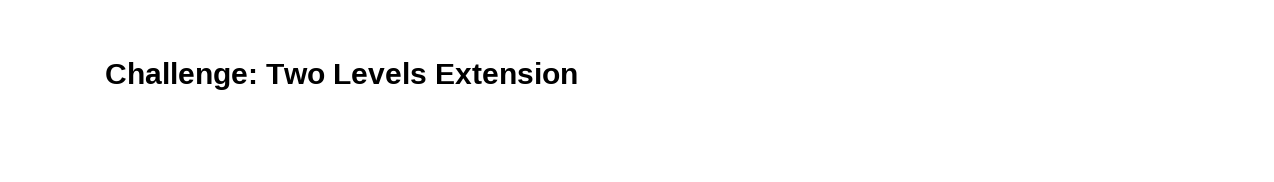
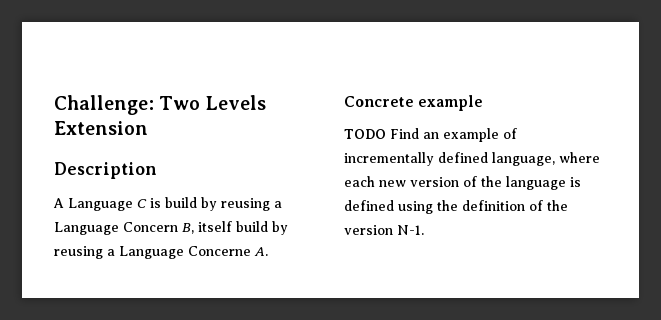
+ Description
+ A Language C is build by reusing a Language Concern B, itself build by reusing a Language Concerne A.
+ Concrete example
+ TODO Find an example of incrementally defined language, where each new version of the language is defined using the definition of the version N-1.

